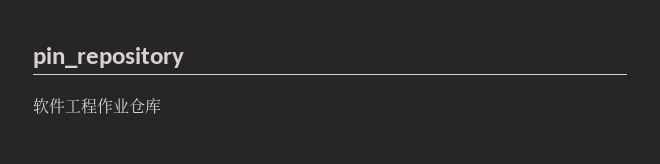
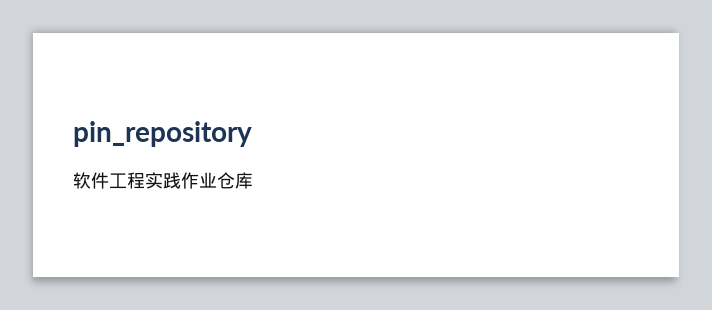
- 软件工程作业仓库
+ 软件工程实践作业仓库

